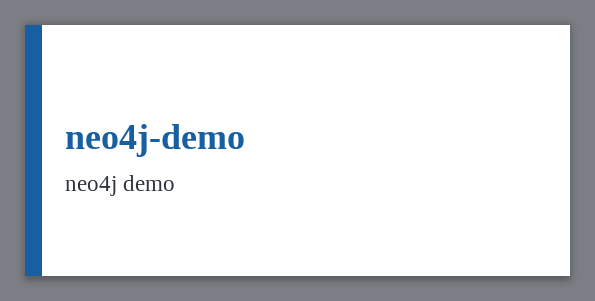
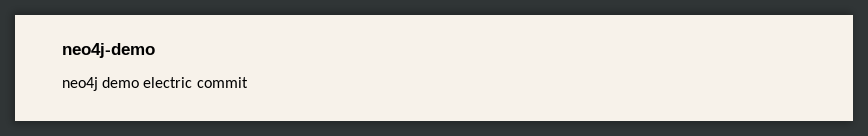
- neo4j demo
+ neo4j demo electric commit

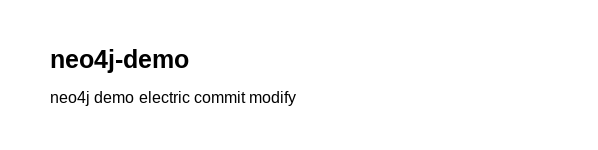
- neo4j demo electric commit
+ neo4j demo electric commit modify

